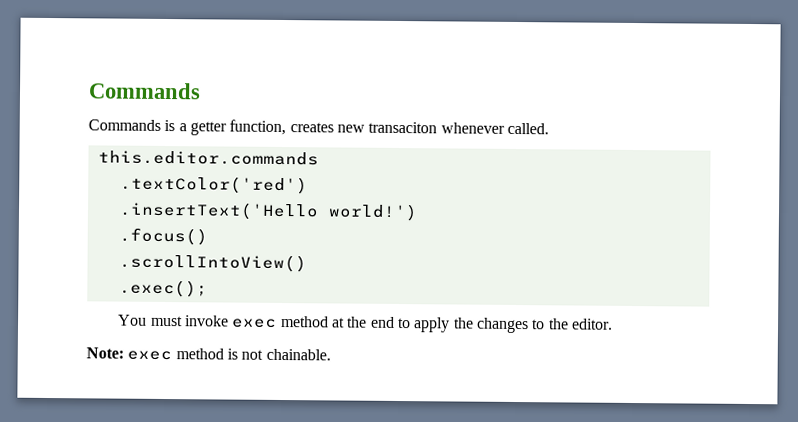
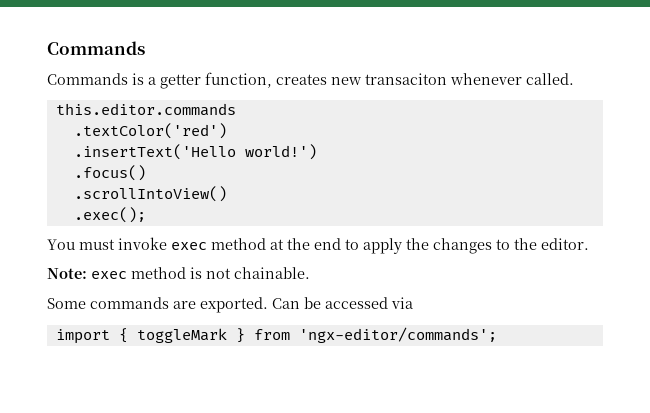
+ Some commands are exported. Can be accessed via
+ import { toggleMark } from 'ngx-editor/commands';

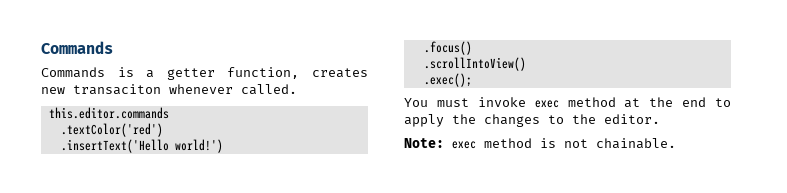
- Some commands are exported. Can be accessed via
- import { toggleMark } from 'ngx-editor/commands';

